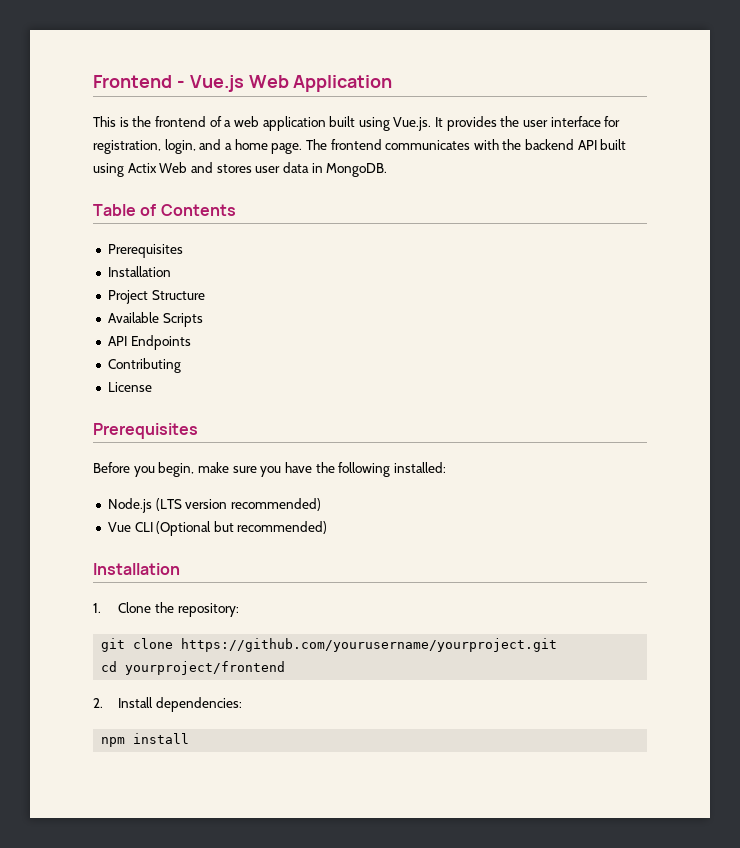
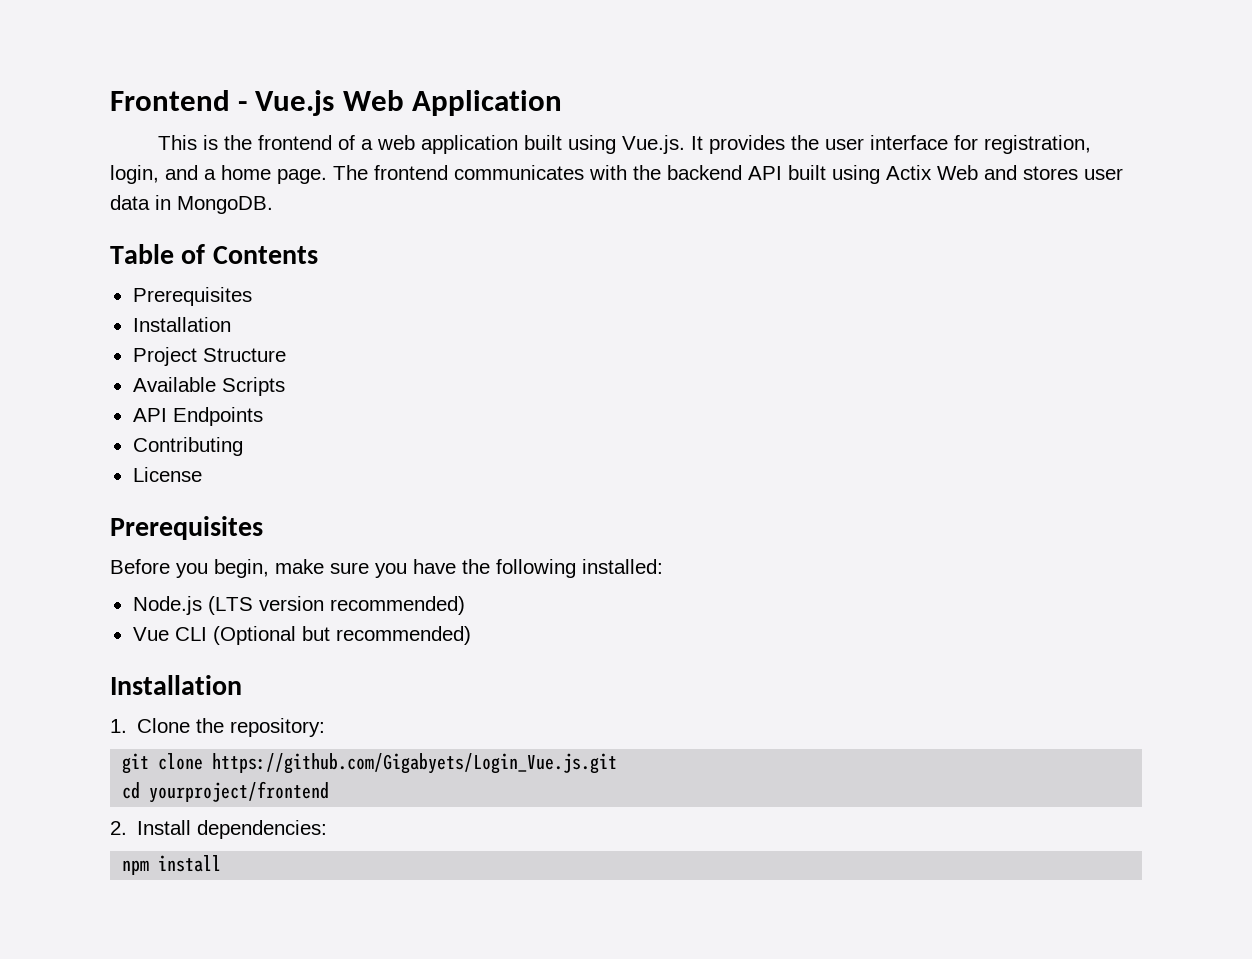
- git clone https://github.com/yourusername/yourproject.git
+ git clone https://github.com/Gigabyets/Login_Vue.js.git

